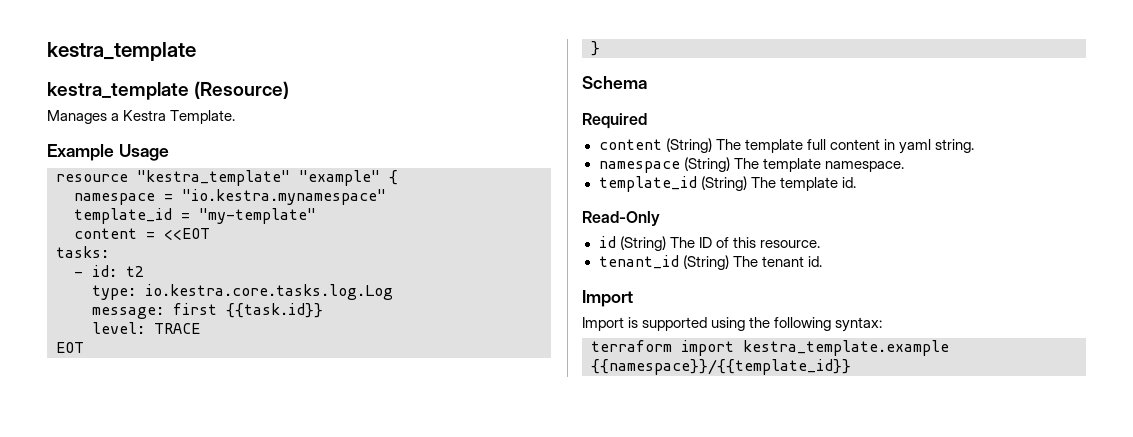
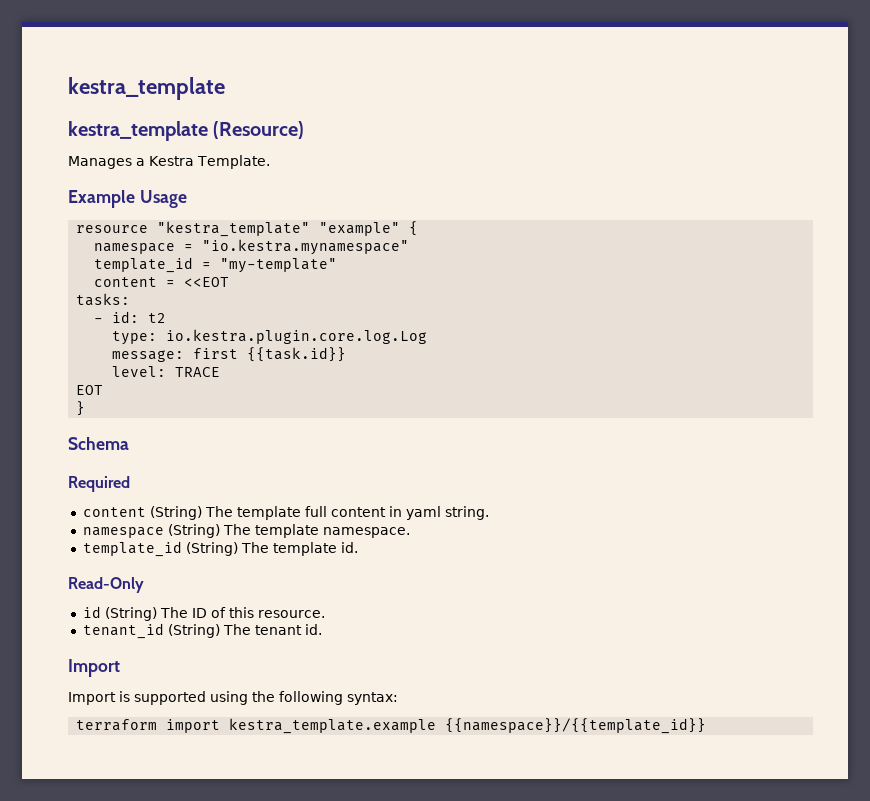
- type: io.kestra.core.tasks.log.Log
+ type: io.kestra.plugin.core.log.Log

